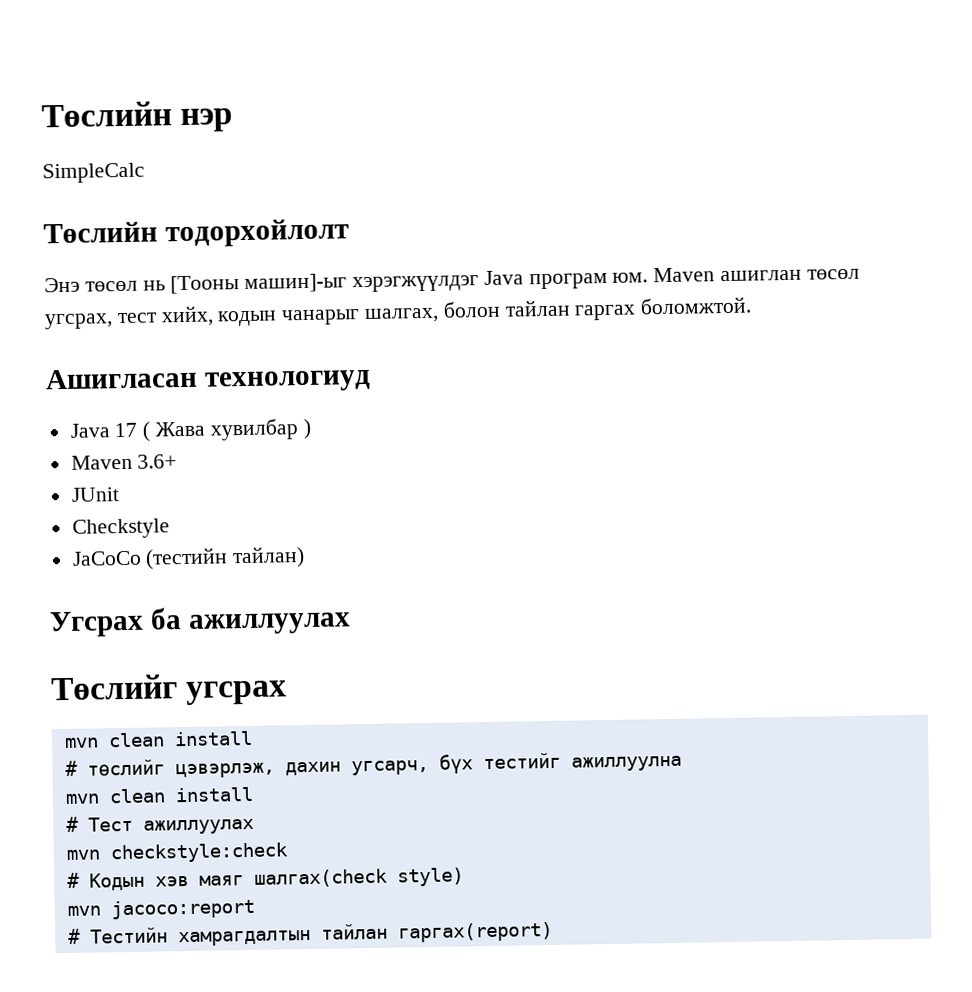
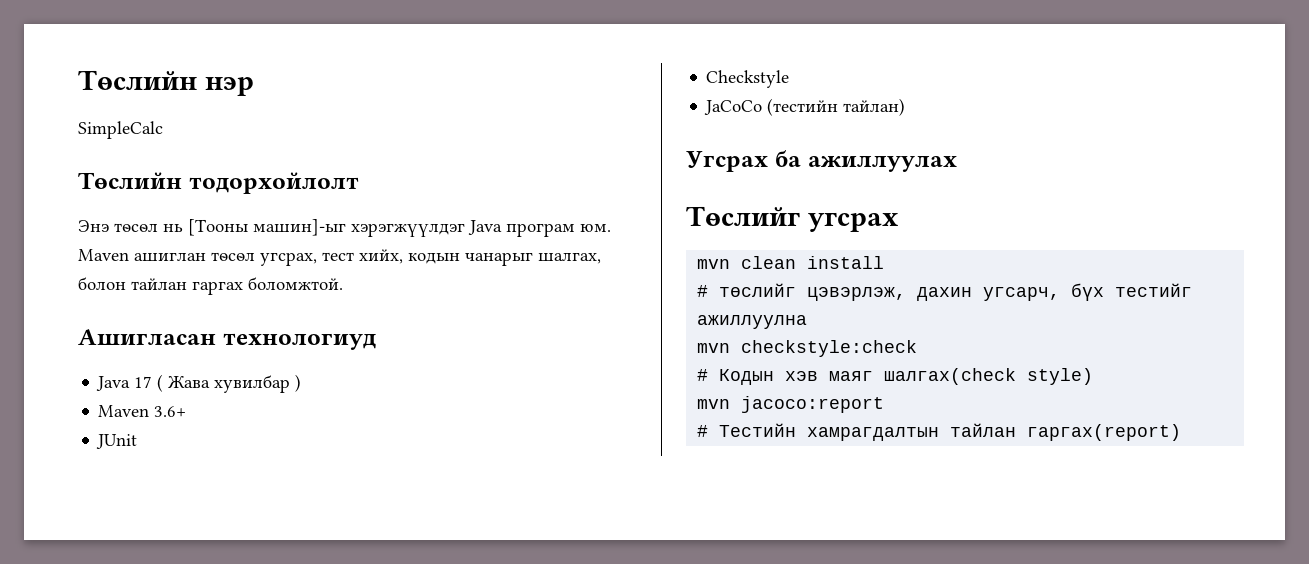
  # төслийг цэвэрлэж, дахин угсарч, бүх тестийг ажиллуулна
- mvn clean install
- # Тест ажиллуулах

